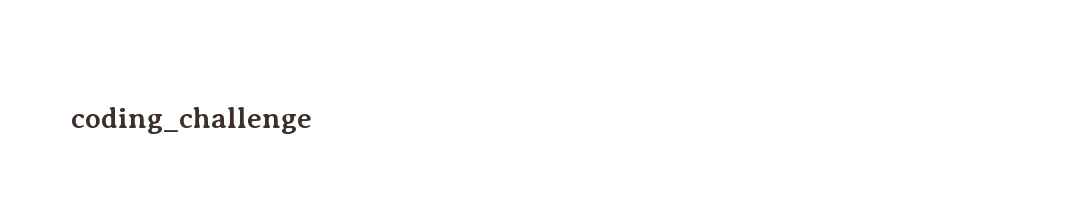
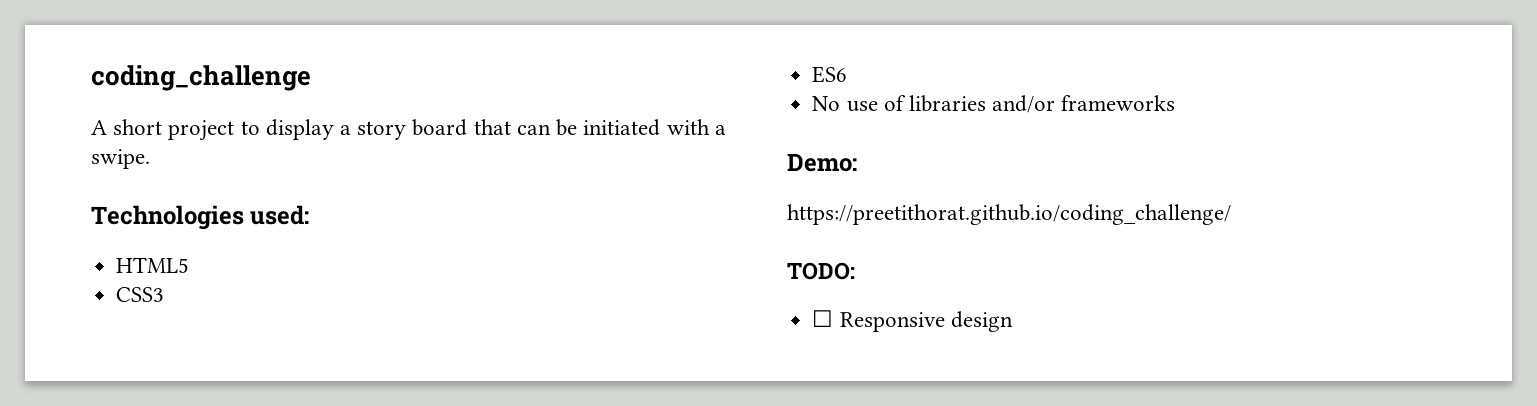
+ A short project to display a story board that can be initiated with a swipe.
+ Technologies used:
+ HTML5
+ CSS3
+ ES6
+ No use of libraries and/or frameworks
+ Demo:
+ https://preetithorat.github.io/coding_challenge/
+ TODO:
+ ☐ Responsive design

